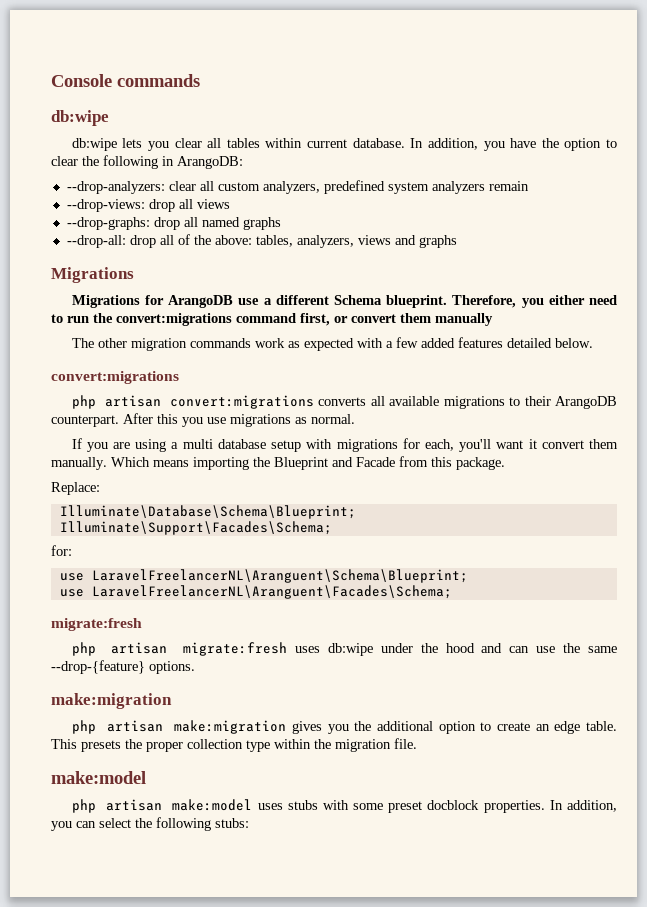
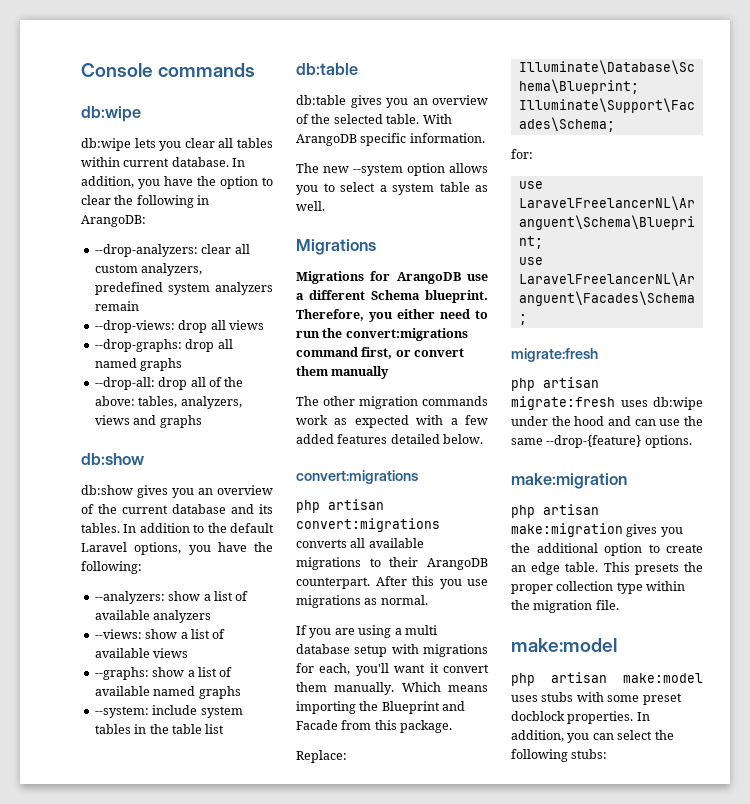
  --drop-all: drop all of the above: tables, analyzers, views and graphs
+ db:show
+ db:show gives you an overview of the current database and its tables. In addition to the default Laravel options, you have the following:
+ --analyzers: show a list of available analyzers
+ --views: show a list of available views
+ --graphs: show a list of available named graphs
+ --system: include system tables in the table list
+ db:table
+ db:table gives you an overview of the selected table. With ArangoDB specific information.
+ The new --system option allows you to select a system table as well.

